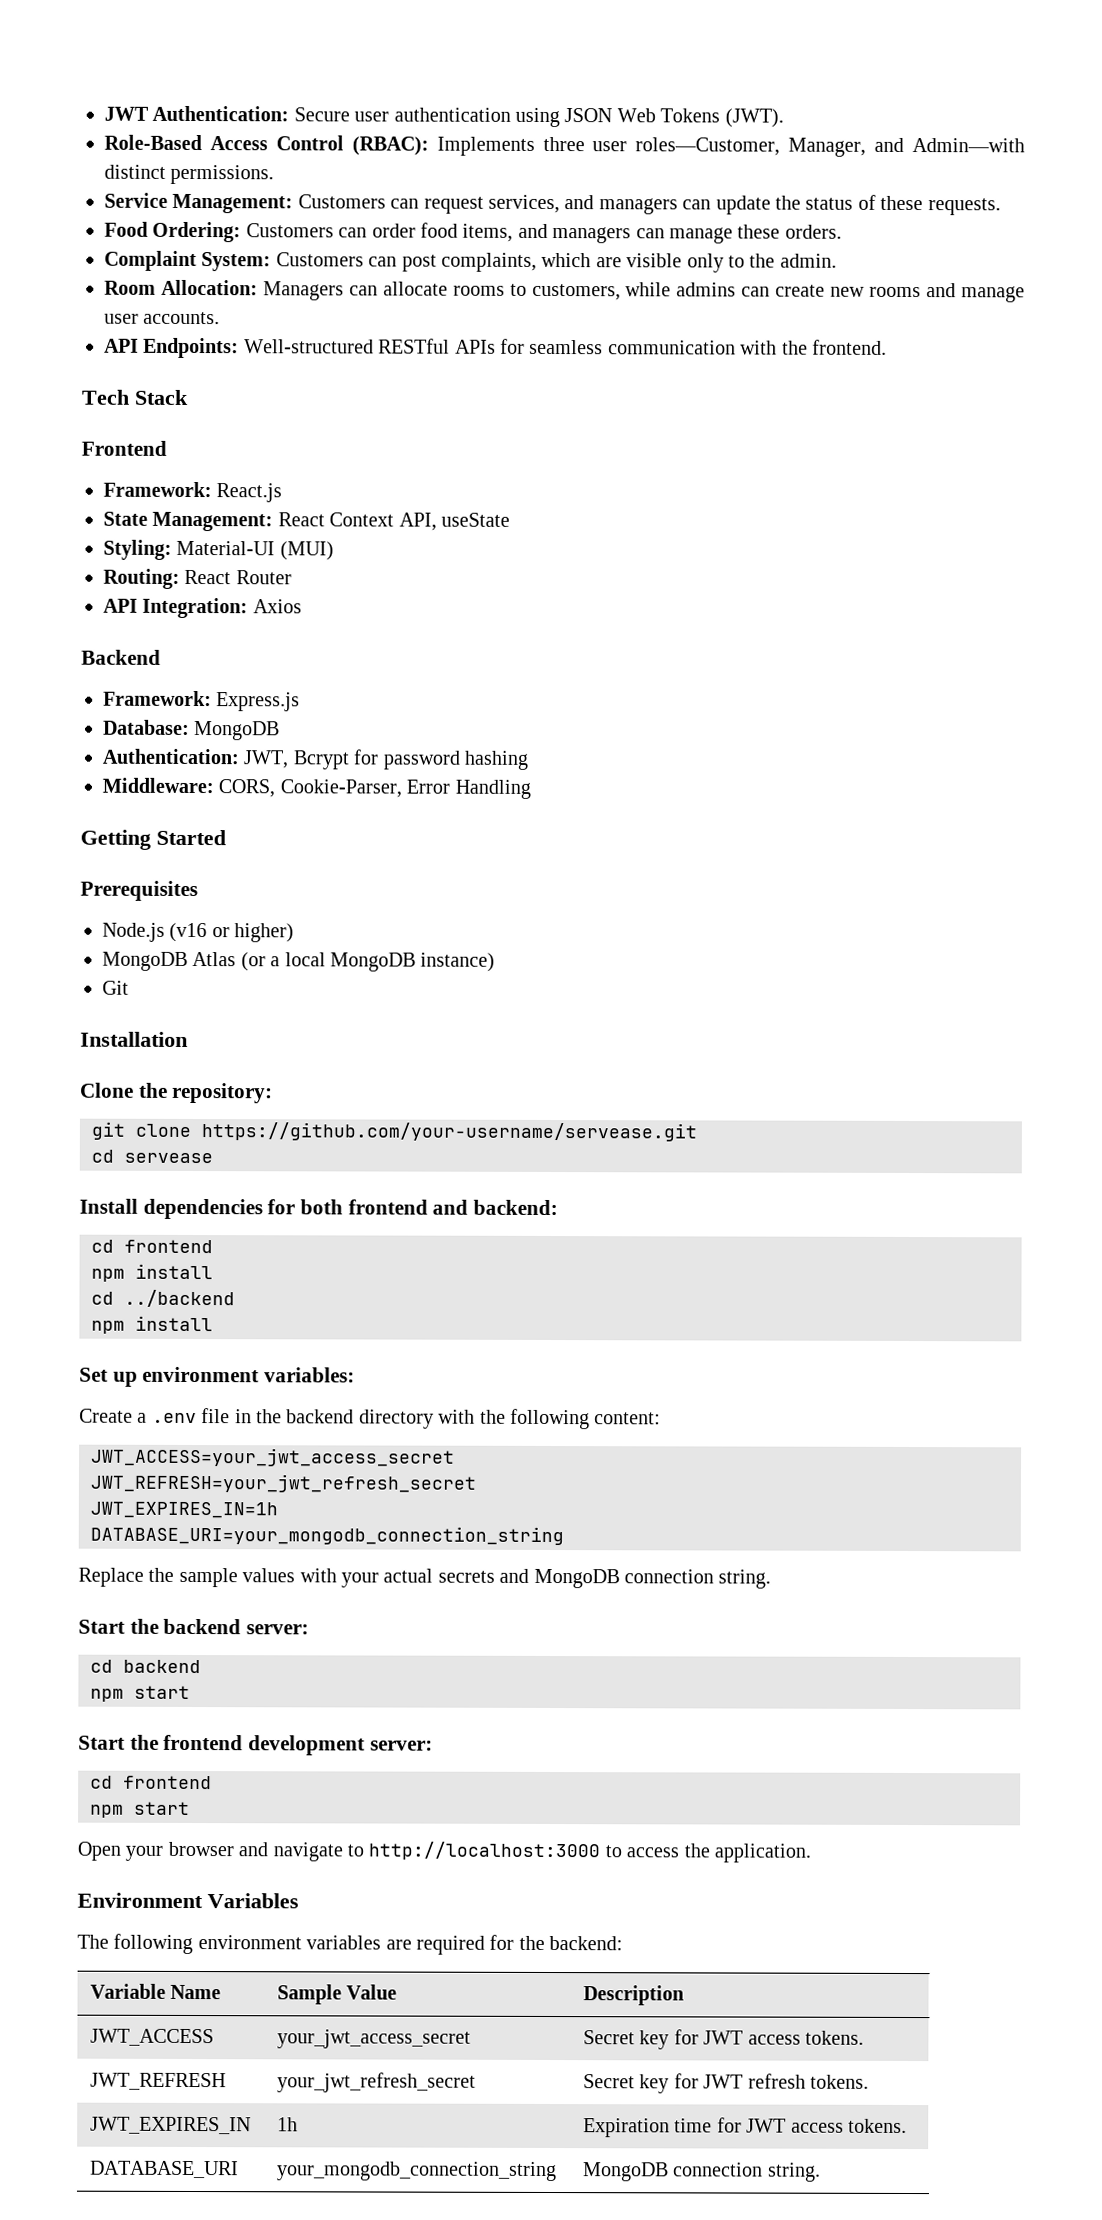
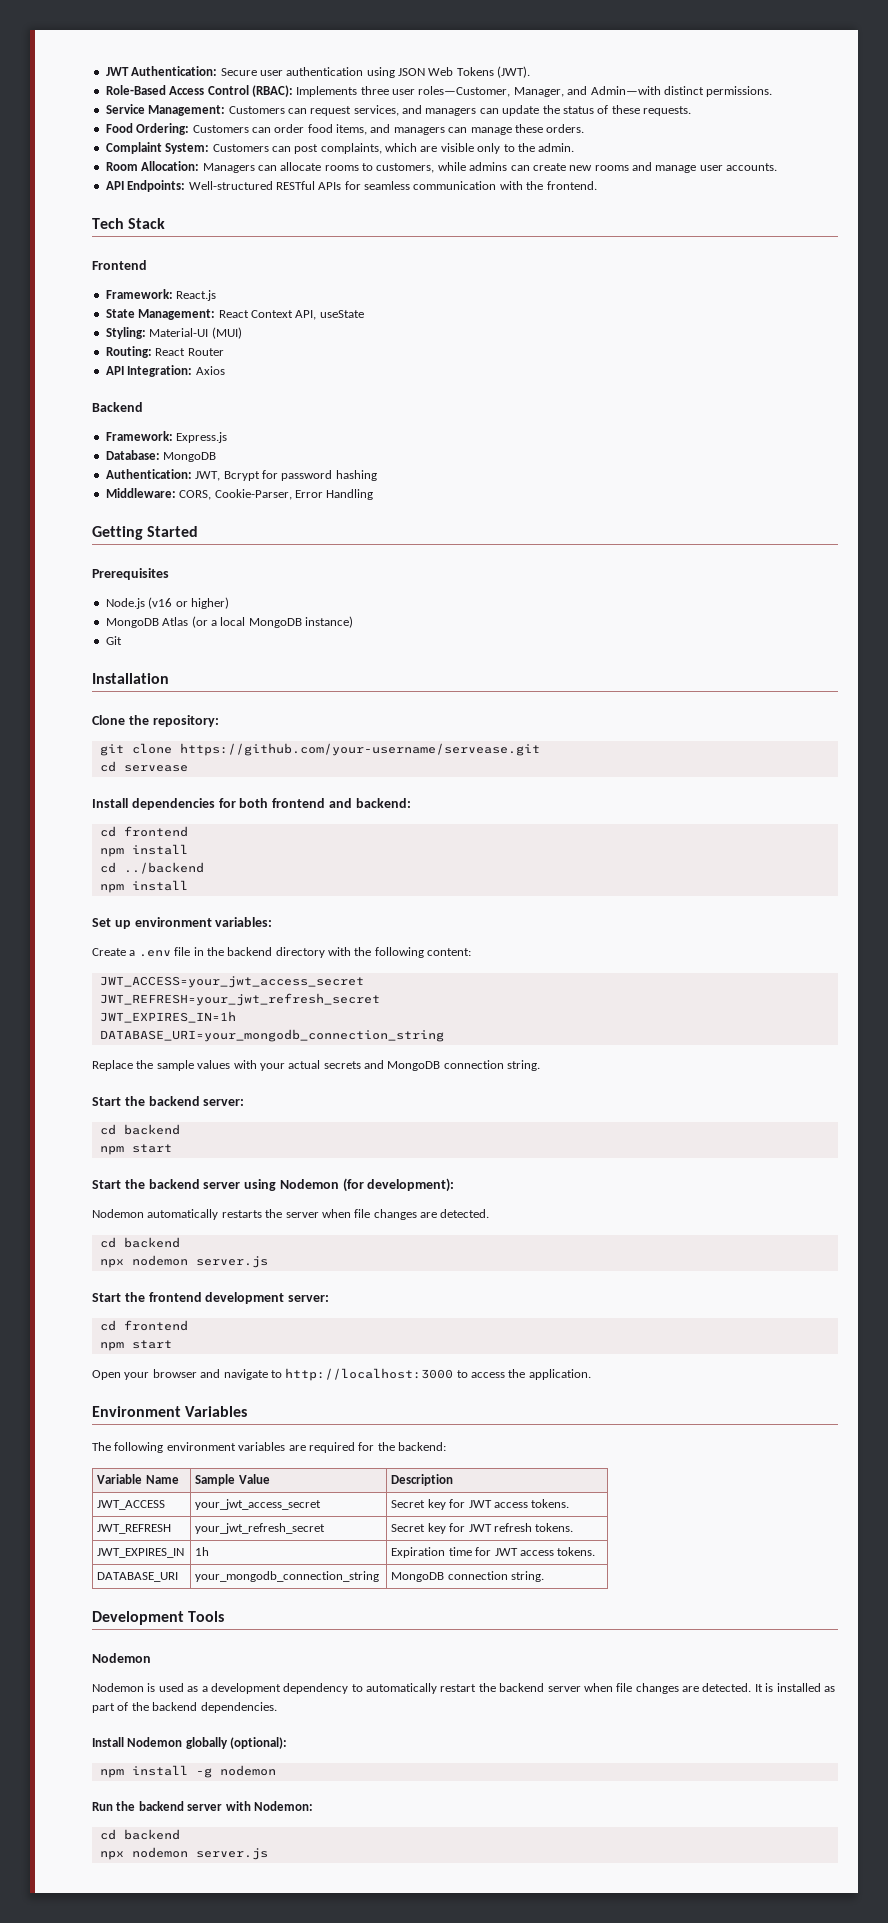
+ Start the backend server using Nodemon (for development):
+ Nodemon automatically restarts the server when file changes are detected.
+ cd backend
+ npx nodemon server.js
+ Development Tools
+ Nodemon
+ Nodemon is used as a development dependency to automatically restart the backend server when file changes are detected. It is installed as part of the backend dependencies.
+ Install Nodemon globally (optional):
+ npm install -g nodemon
+ Run the backend server with Nodemon:
+ cd backend
+ npx nodemon server.js

